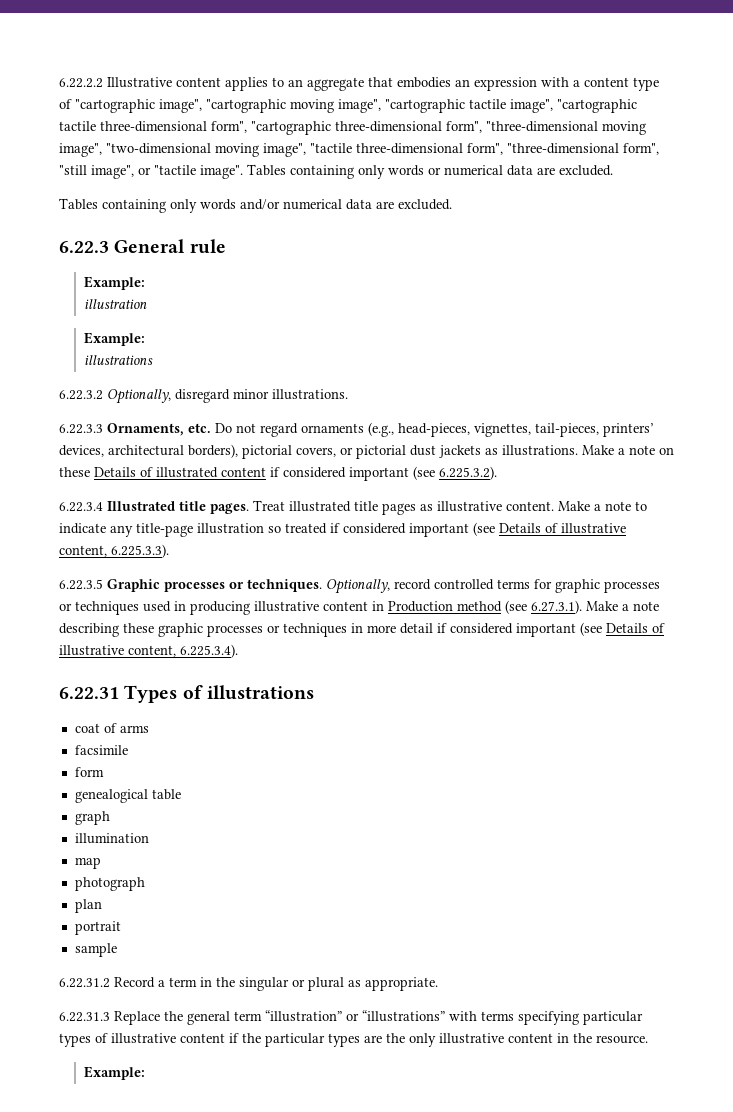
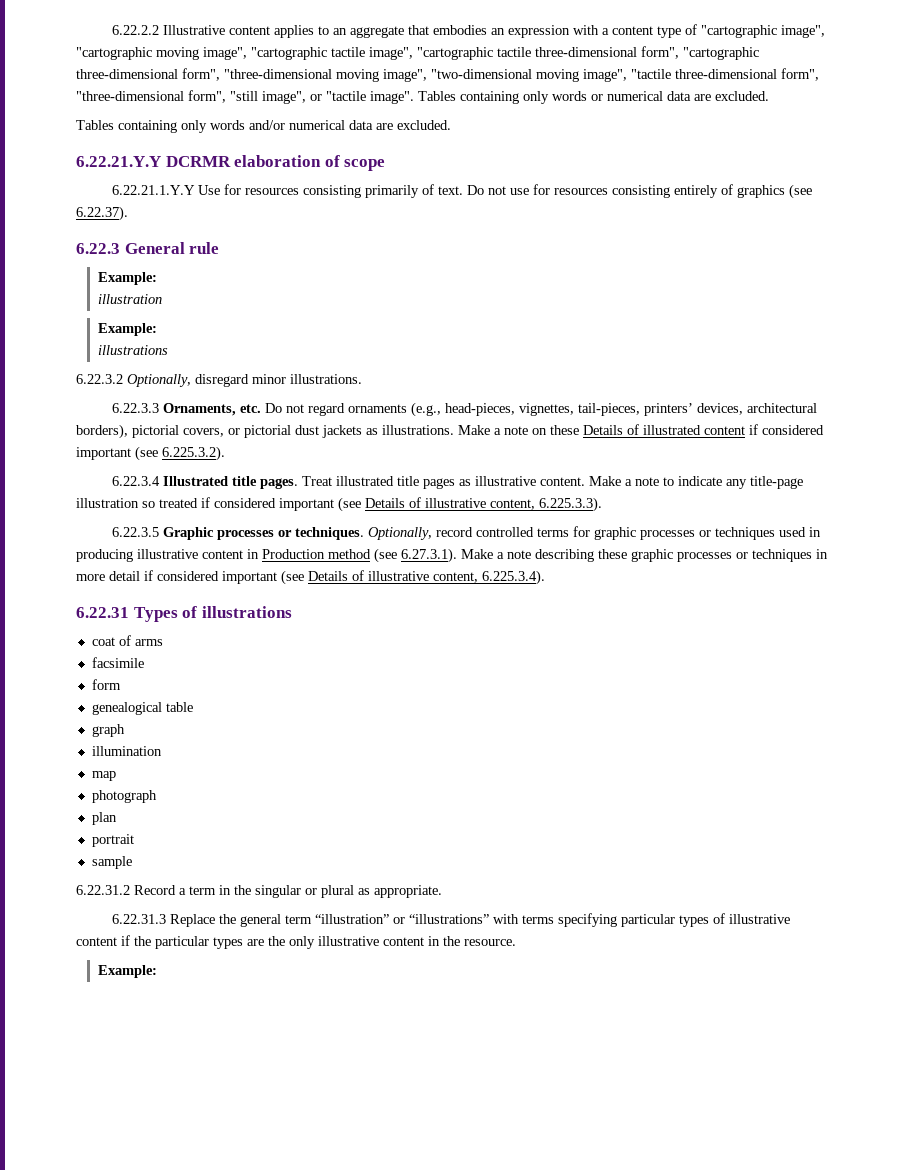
+ 6.22.21.Y.Y DCRMR elaboration of scope
+ 6.22.21.1.Y.Y Use for resources consisting primarily of text. Do not use for resources consisting entirely of graphics (see 6.22.37).

